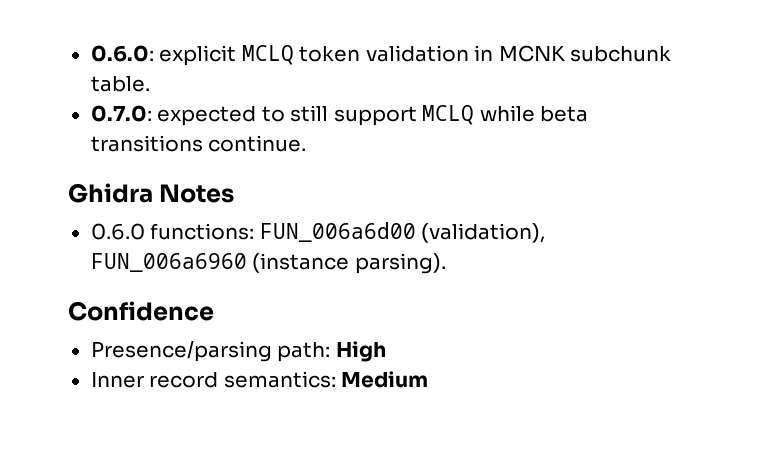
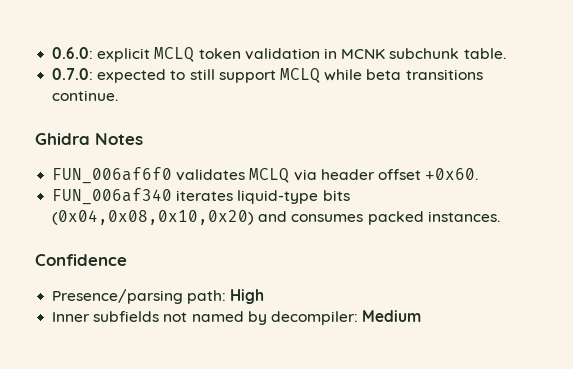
- 0.6.0 functions: FUN_006a6d00 (validation), FUN_006a6960 (instance parsing).
+ FUN_006af6f0 validates MCLQ via header offset +0x60.
+ FUN_006af340 iterates liquid-type bits (0x04,0x08,0x10,0x20) and consumes packed instances.
- Inner record semantics: Medium
+ Inner subfields not named by decompiler: Medium

